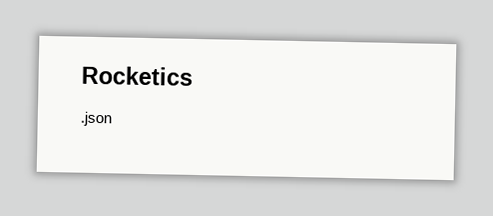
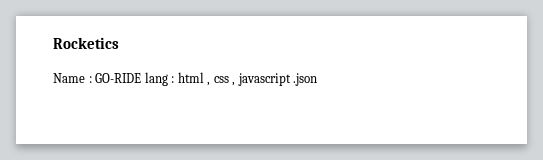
- .json
+ Name : GO-RIDE lang : html , css , javascript .json

